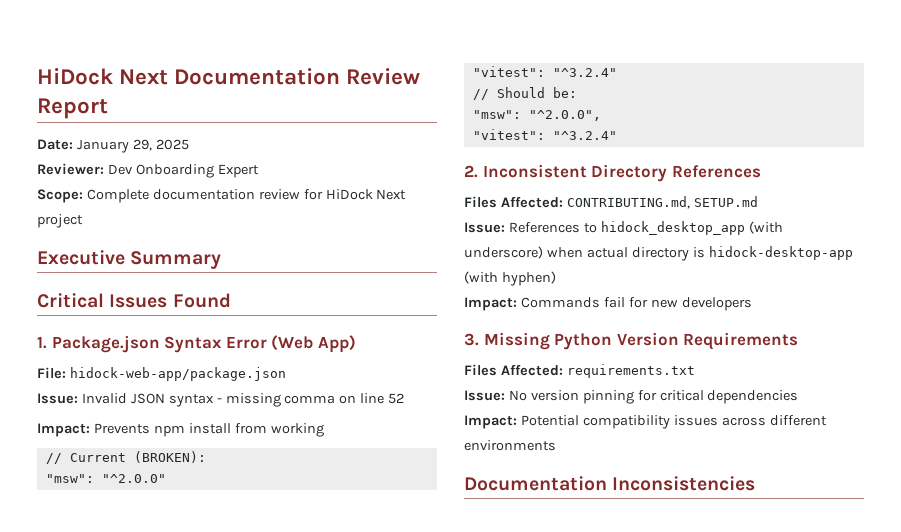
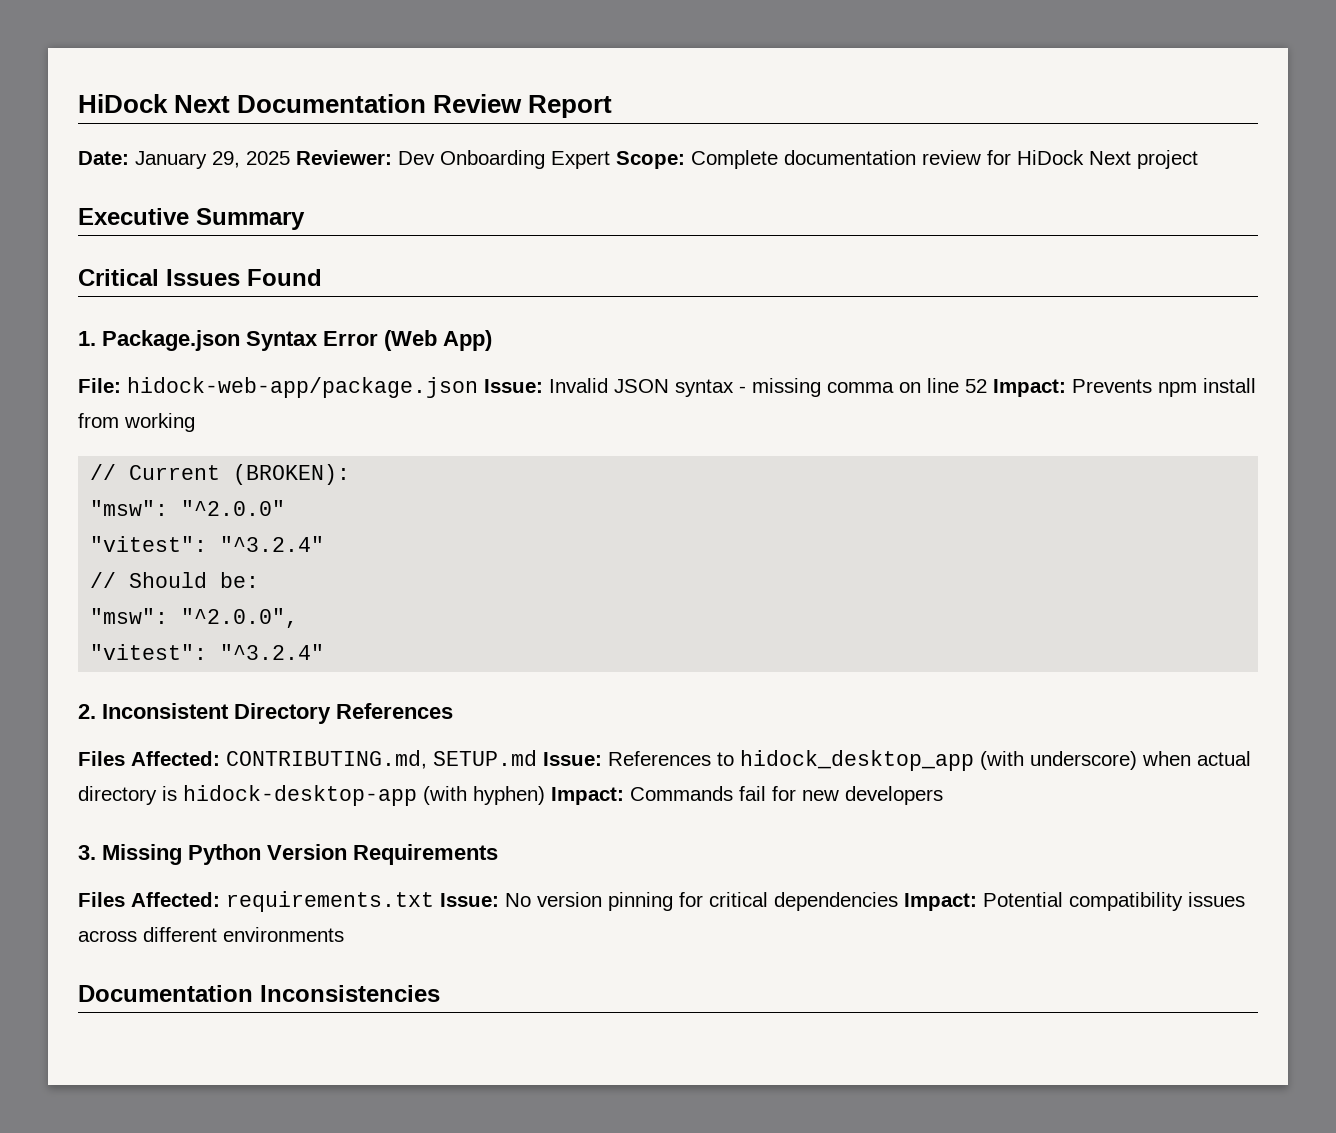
- Date: January 29, 2025
- Reviewer: Dev Onboarding Expert
- Scope: Complete documentation review for HiDock Next project
+ Date: January 29, 2025 Reviewer: Dev Onboarding Expert Scope: Complete documentation review for HiDock Next project
- File: hidock-web-app/package.json
- Issue: Invalid JSON syntax - missing comma on line 52
- Impact: Prevents npm install from working
+ File: hidock-web-app/package.json Issue: Invalid JSON syntax - missing comma on line 52 Impact: Prevents npm install from working
- Files Affected: CONTRIBUTING.md, SETUP.md
- Issue: References to hidock_desktop_app (with underscore) when actual directory is hidock-desktop-app (with hyphen)
- Impact: Commands fail for new developers
+ Files Affected: CONTRIBUTING.md, SETUP.md Issue: References to hidock_desktop_app (with underscore) when actual directory is hidock-desktop-app (with hyphen) Impact: Commands fail for new developers
- Files Affected: requirements.txt
- Issue: No version pinning for critical dependencies
- Impact: Potential compatibility issues across different environments
+ Files Affected: requirements.txt Issue: No version pinning for critical dependencies Impact: Potential compatibility issues across different environments

